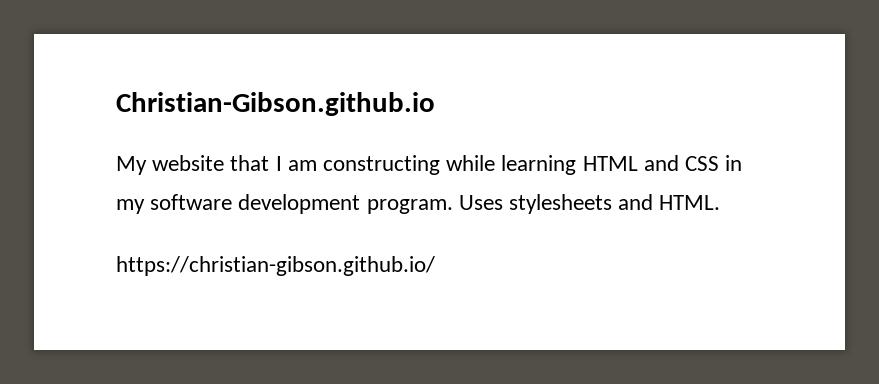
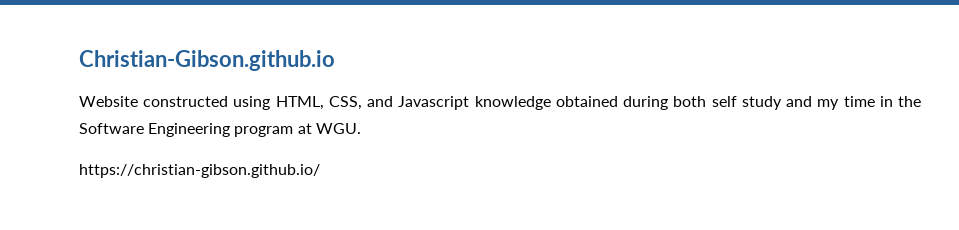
- My website that I am constructing while learning HTML and CSS in my software development program. Uses stylesheets and HTML.
+ Website constructed using HTML, CSS, and Javascript knowledge obtained during both self study and my time in the Software Engineering program at WGU.

